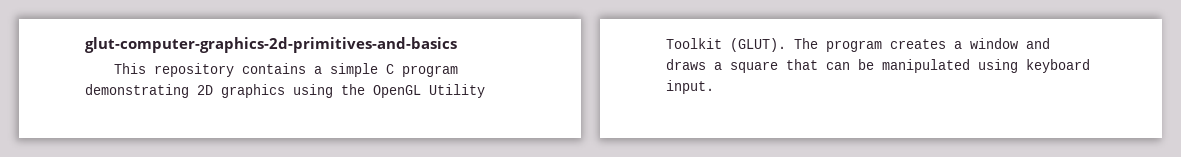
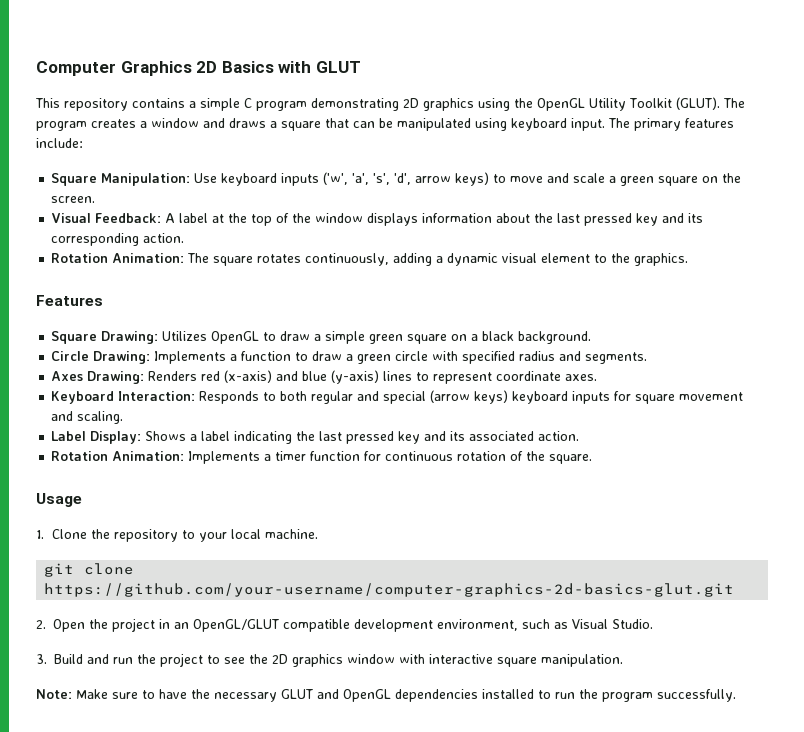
- glut-computer-graphics-2d-primitives-and-basics
+ Computer Graphics 2D Basics with GLUT
+ The primary features include:
+ Square Manipulation: Use keyboard inputs ('w', 'a', 's', 'd', arrow keys) to move and scale a green square on the screen.
+ Visual Feedback: A label at the top of the window displays information about the last pressed key and its corresponding action.
+ Rotation Animation: The square rotates continuously, adding a dynamic visual element to the graphics.
+ Features
+ Square Drawing: Utilizes OpenGL to draw a simple green square on a black background.
+ Circle Drawing: Implements a function to draw a green circle with specified radius and segments.
+ Axes Drawing: Renders red (x-axis) and blue (y-axis) lines to represent coordinate axes.
+ Keyboard Interaction: Responds to both regular and special (arrow keys) keyboard inputs for square movement and scaling.
+ Label Display: Shows a label indicating the last pressed key and its associated action.
+ Rotation Animation: Implements a timer function for continuous rotation of the square.
+ Usage
+ 1. Clone the repository to your local machine.
+ git clone https://github.com/your-username/computer-graphics-2d-basics-glut.git
+ 2. Open the project in an OpenGL/GLUT compatible development environment, such as Visual Studio.
+ 3. Build and run the project to see the 2D graphics window with interactive square manipulation.
+ Note: Make sure to have the necessary GLUT and OpenGL dependencies installed to run the program successfully.

